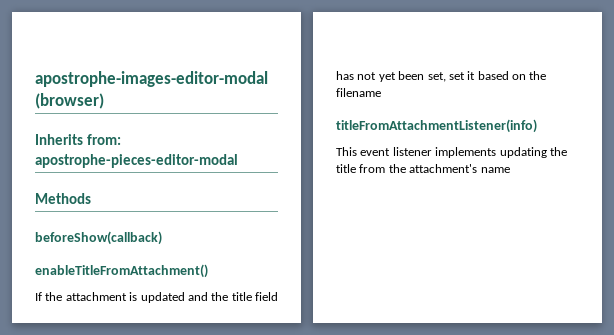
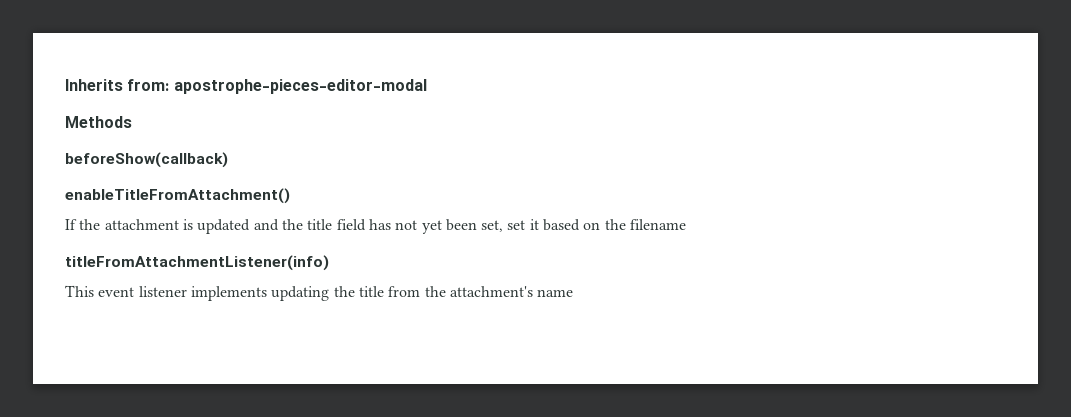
- apostrophe-images-editor-modal (browser)

